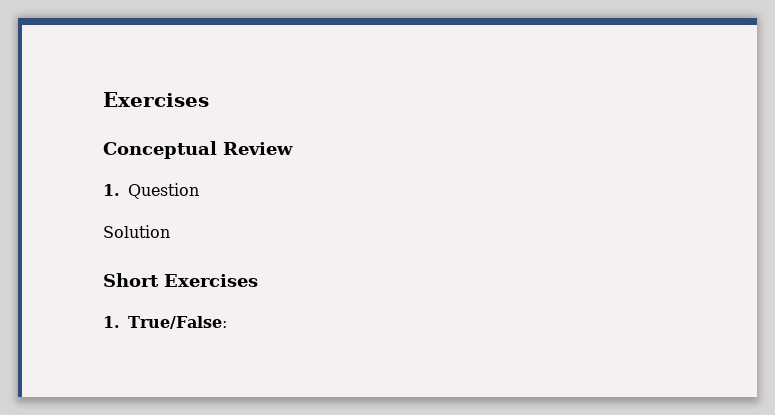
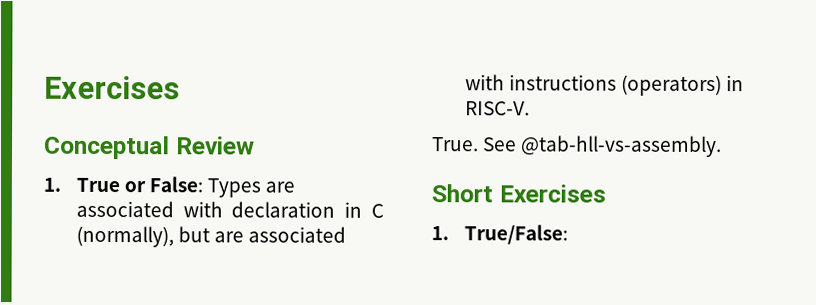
- 1. Question
- Solution
+ 1. True or False: Types are associated with declaration in C (normally), but are associated with instructions (operators) in RISC-V.
+ True. See @tab-hll-vs-assembly.

